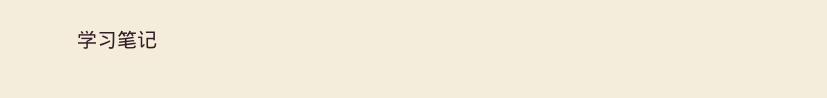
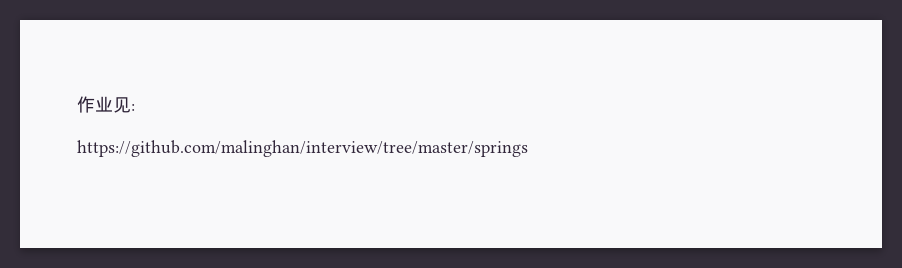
- 学习笔记
+ 作业见:
+ https://github.com/malinghan/interview/tree/master/springs

